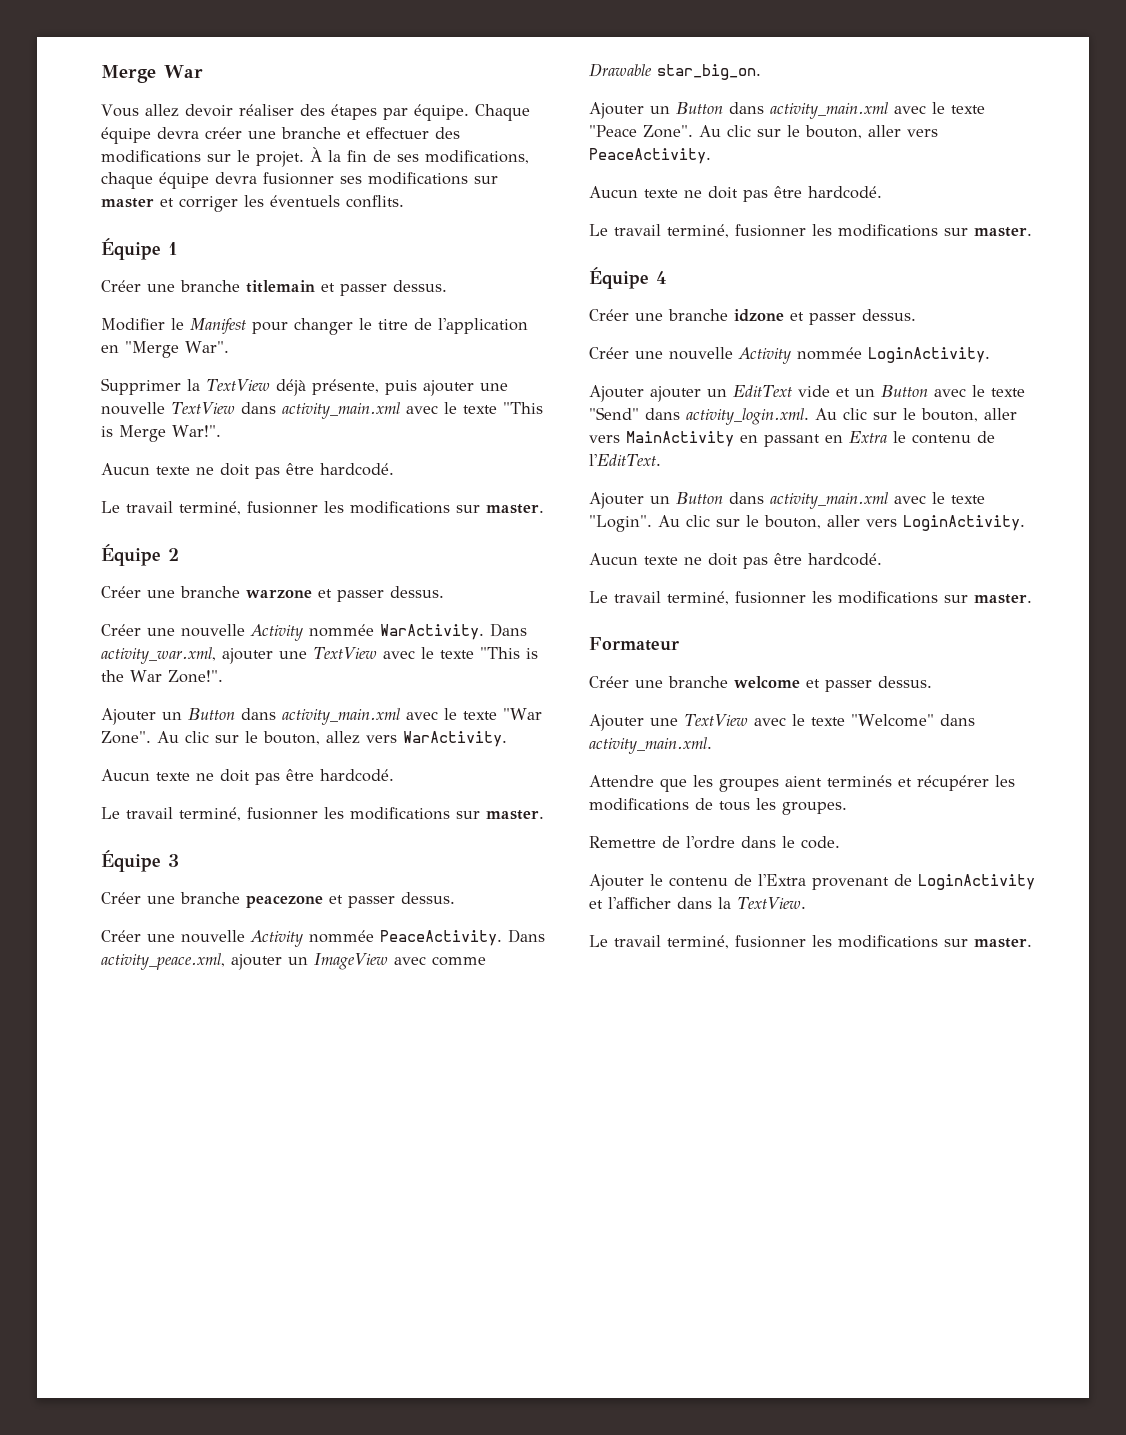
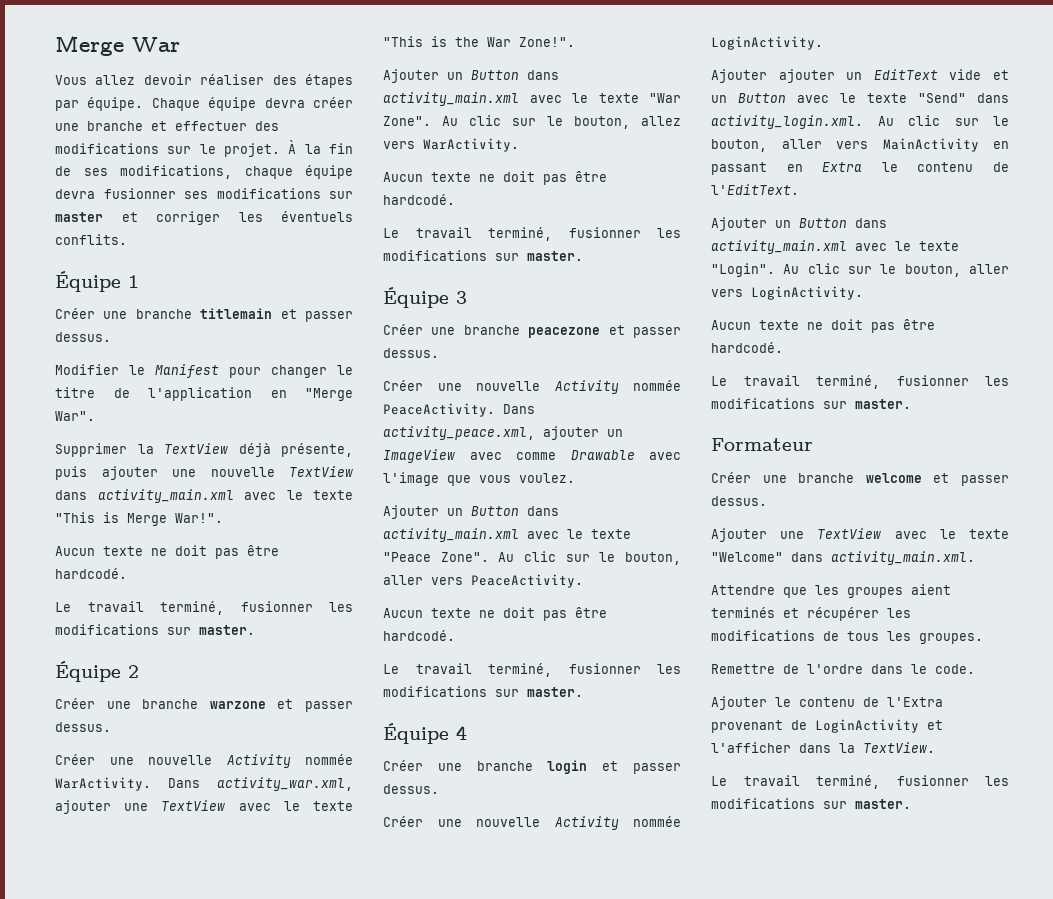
- Dans activity_peace.xml, ajouter un ImageView avec comme Drawable star_big_on.
+ Dans activity_peace.xml, ajouter un ImageView avec comme Drawable avec l'image que vous voulez.
- Créer une branche idzone et passer dessus.
+ Créer une branche login et passer dessus.

